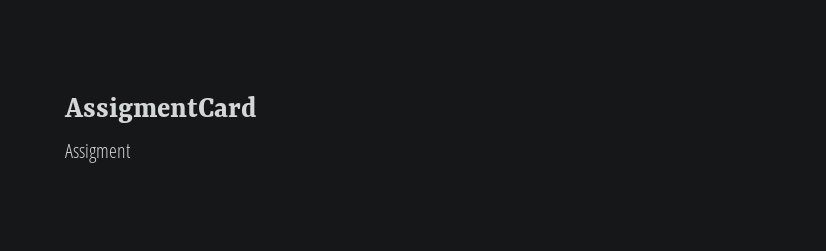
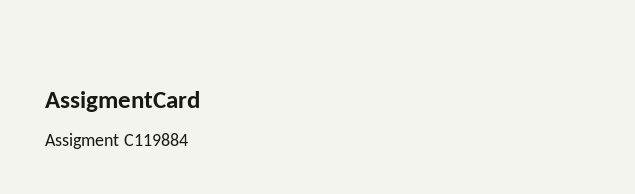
- Assigment
+ Assigment C119884

